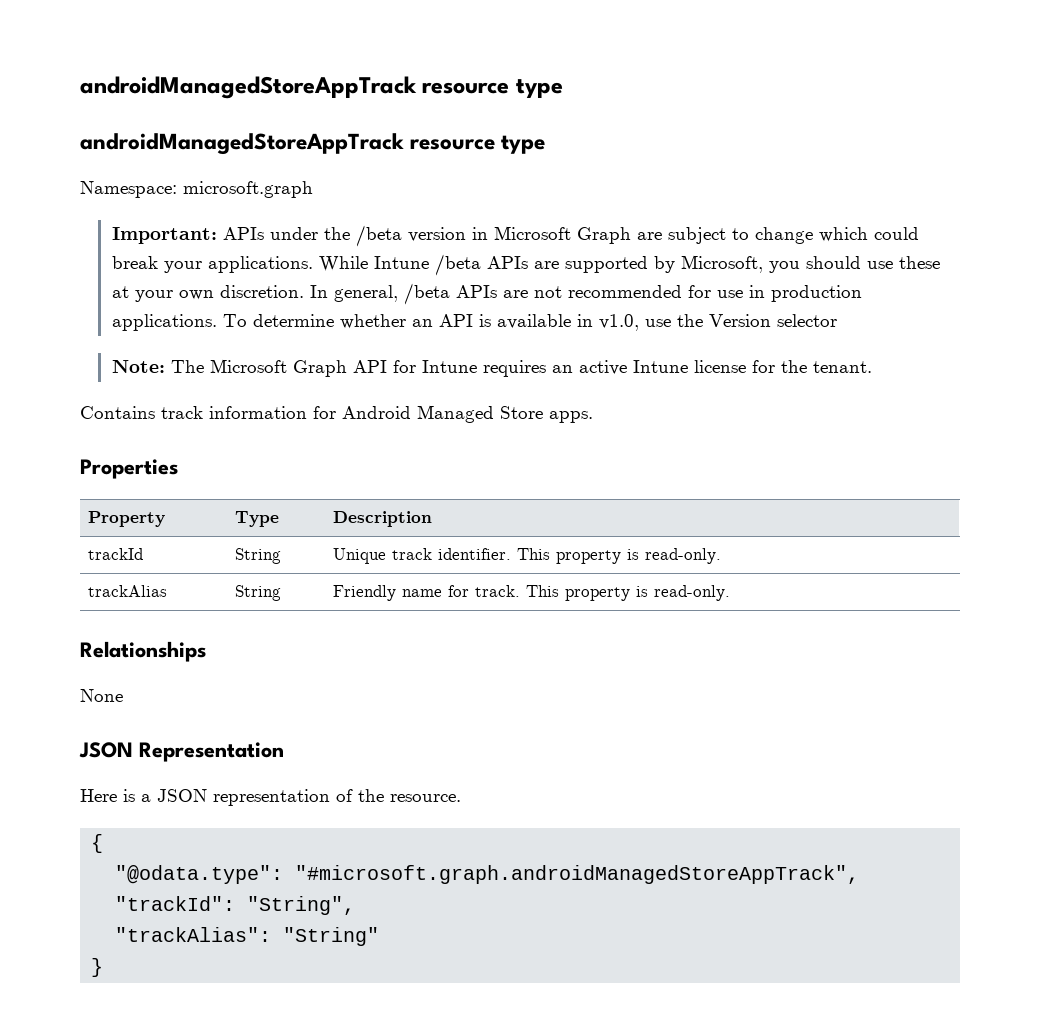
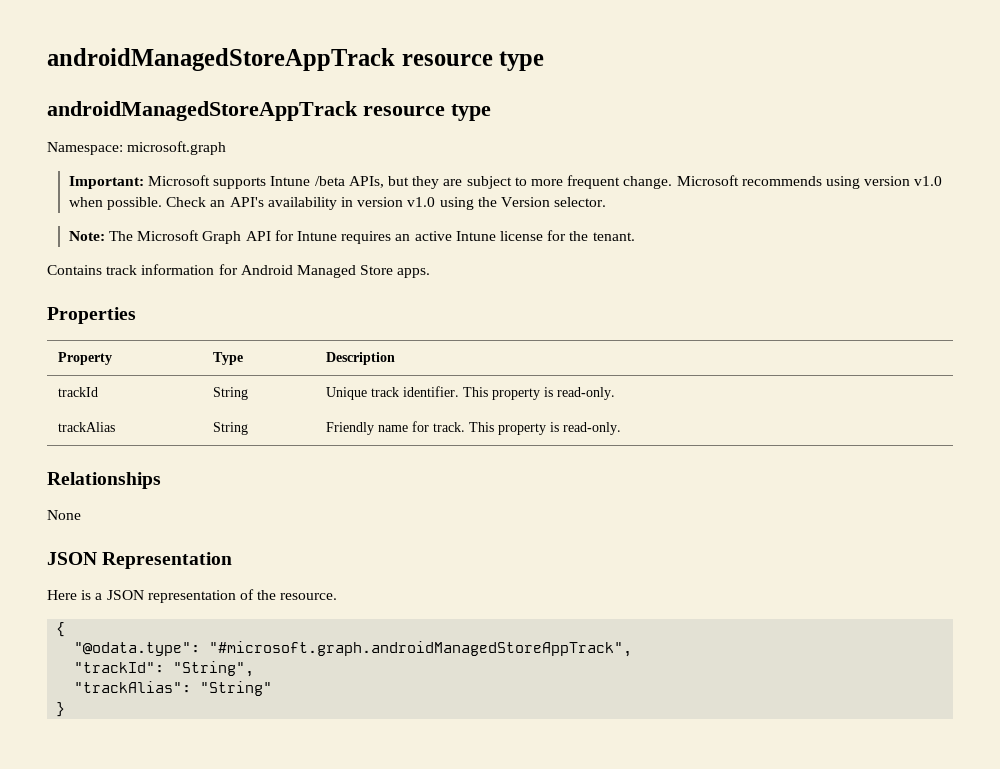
- Important: APIs under the /beta version in Microsoft Graph are subject to change which could break your applications. While Intune /beta APIs are supported by Microsoft, you should use these at your own discretion. In general, /beta APIs are not recommended for use in production applications. To determine whether an API is available in v1.0, use the Version selector
+ Important: Microsoft supports Intune /beta APIs, but they are subject to more frequent change. Microsoft recommends using version v1.0 when possible. Check an API's availability in version v1.0 using the Version selector.

